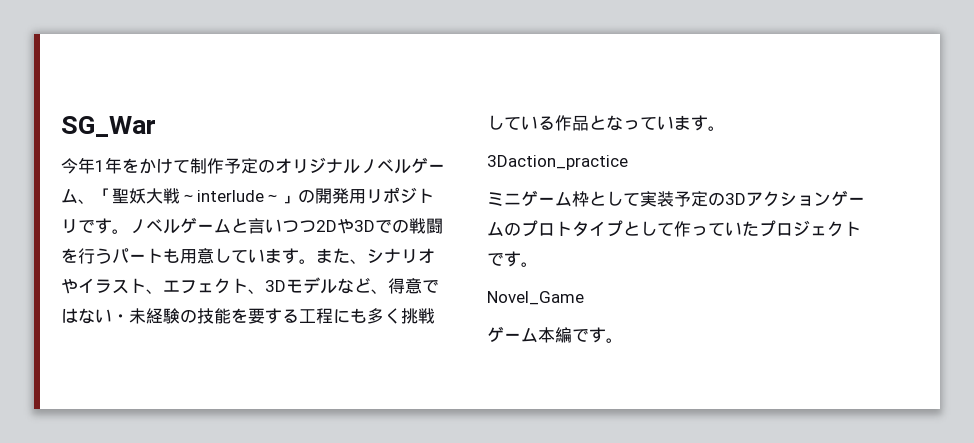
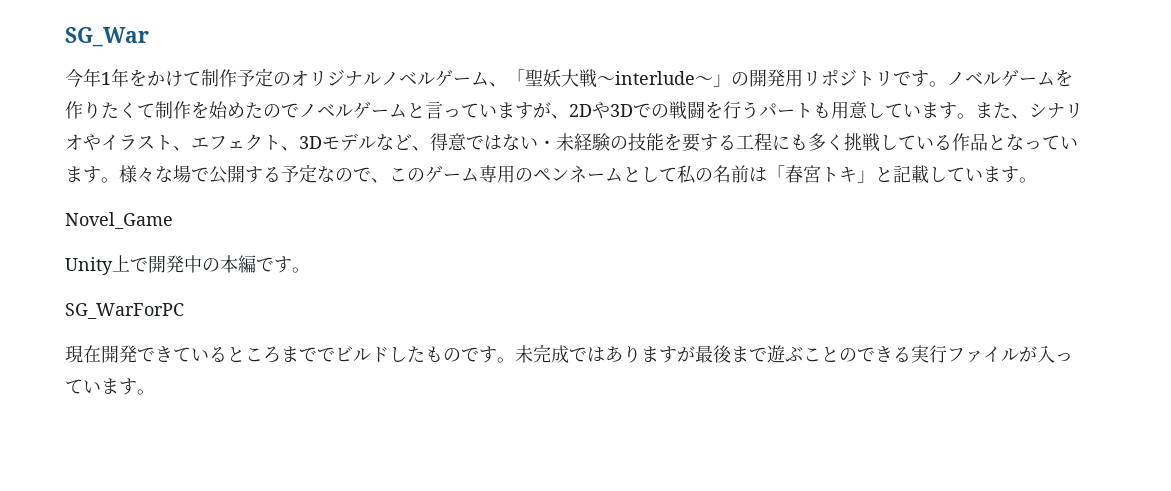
- ノベルゲームと言いつつ2Dや3Dでの戦闘を行うパートも用意しています。
+ ノベルゲームを作りたくて制作を始めたのでノベルゲームと言っていますが、2Dや3Dでの戦闘を行うパートも用意しています。
- また、シナリオやイラスト、エフェクト、3Dモデルなど、得意ではない・未経験の技能を要する工程にも多く挑戦している作品となっています。
- 3Daction_practice
- ミニゲーム枠として実装予定の3Dアクションゲームのプロトタイプとして作っていたプロジェクトです。
+ また、シナリオやイラスト、エフェクト、3Dモデルなど、得意ではない・未経験の技能を要する工程にも多く挑戦している作品となっています。様々な場で公開する予定なので、このゲーム専用のペンネームとして私の名前は「春宮トキ」と記載しています。
  Novel_Game
- ゲーム本編です。
+ Unity上で開発中の本編です。
+ SG_WarForPC
+ 現在開発できているところまででビルドしたものです。未完成ではありますが最後まで遊ぶことのできる実行ファイルが入っています。

